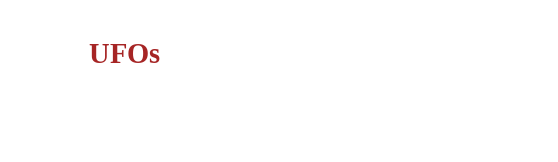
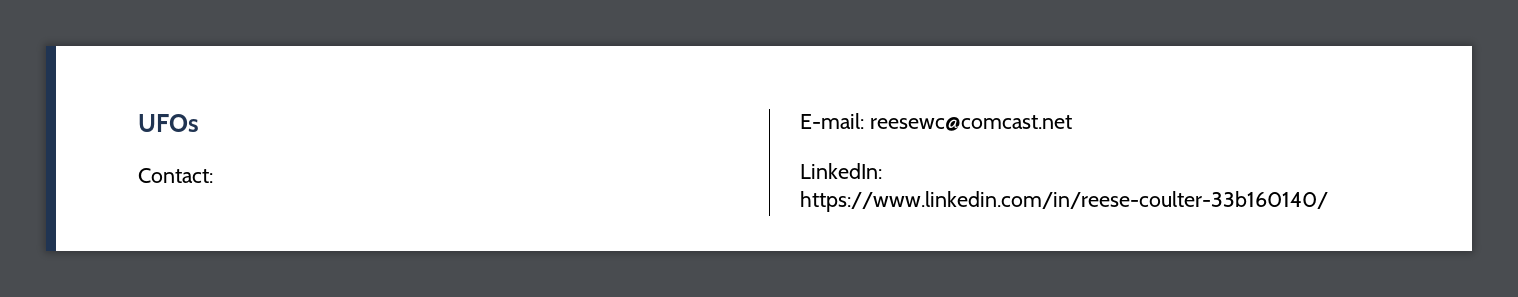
+ Contact:
+ E-mail: reesewc@comcast.net
+ LinkedIn: https://www.linkedin.com/in/reese-coulter-33b160140/

